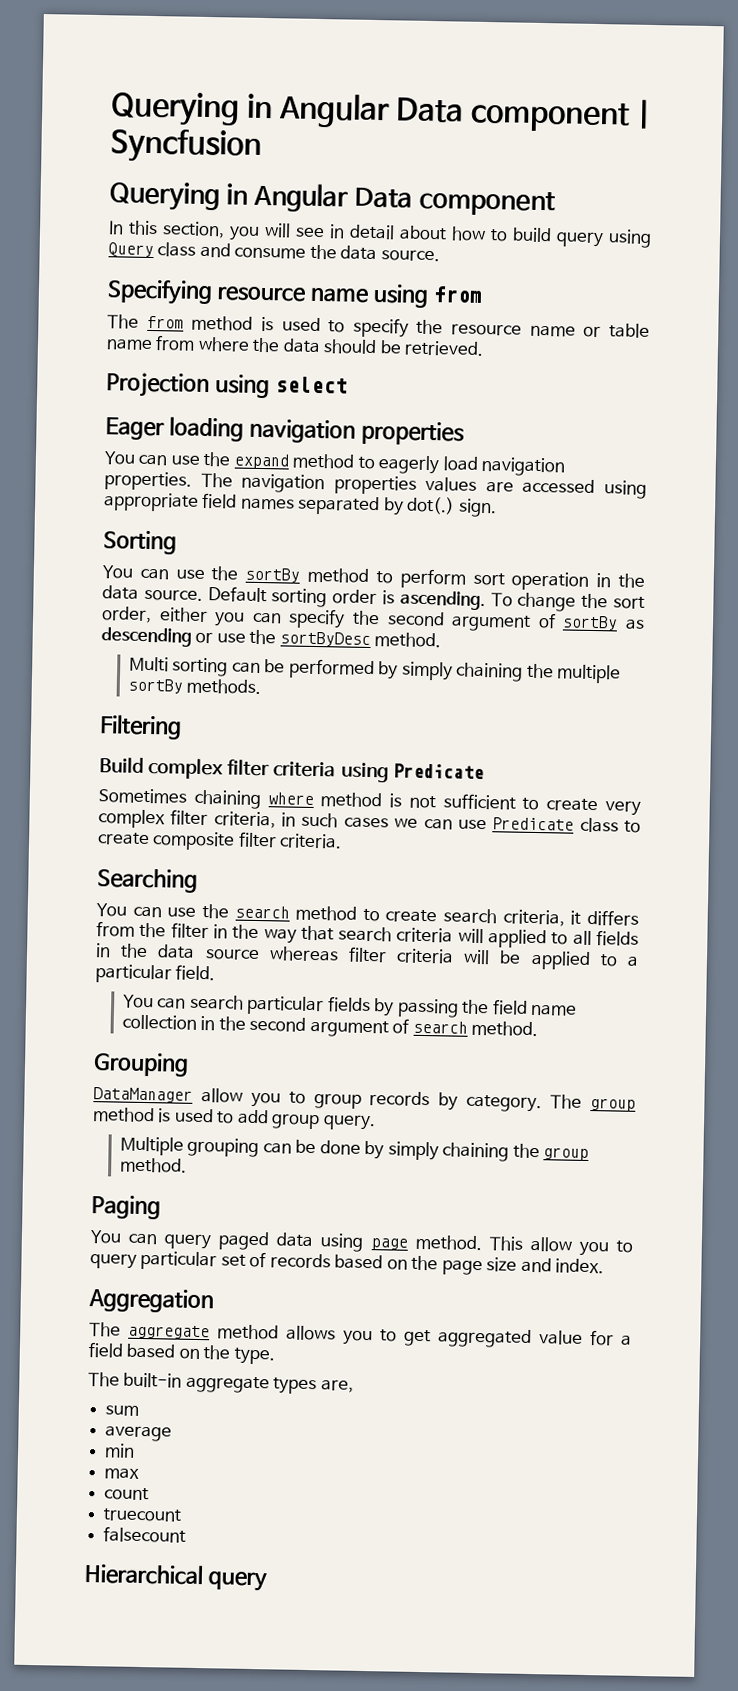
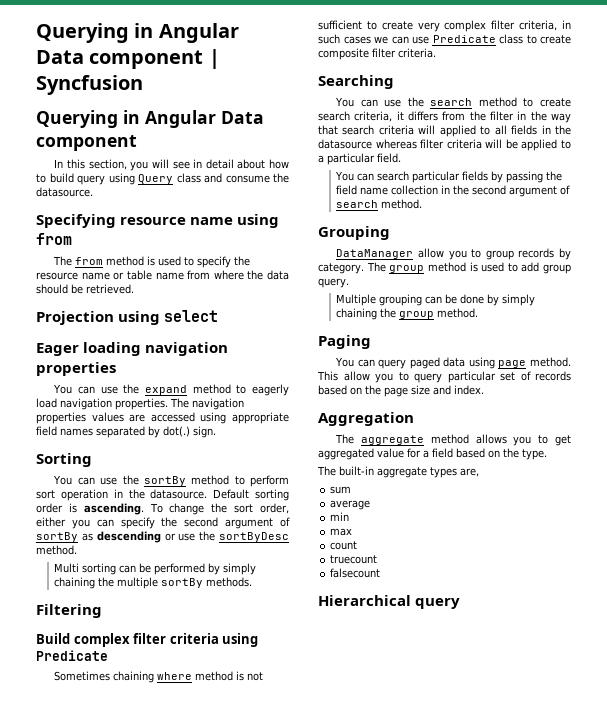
- In this section, you will see in detail about how to build query using Query class and consume the data source.
+ In this section, you will see in detail about how to build query using Query class and consume the datasource.
- You can use the sortBy method to perform sort operation in the data source.
+ You can use the sortBy method to perform sort operation in the datasource.
- You can use the search method to create search criteria, it differs from the filter in the way that search criteria will applied to all fields in the data source whereas filter criteria will be applied to a particular field.
+ You can use the search method to create search criteria, it differs from the filter in the way that search criteria will applied to all fields in the datasource whereas filter criteria will be applied to a particular field.

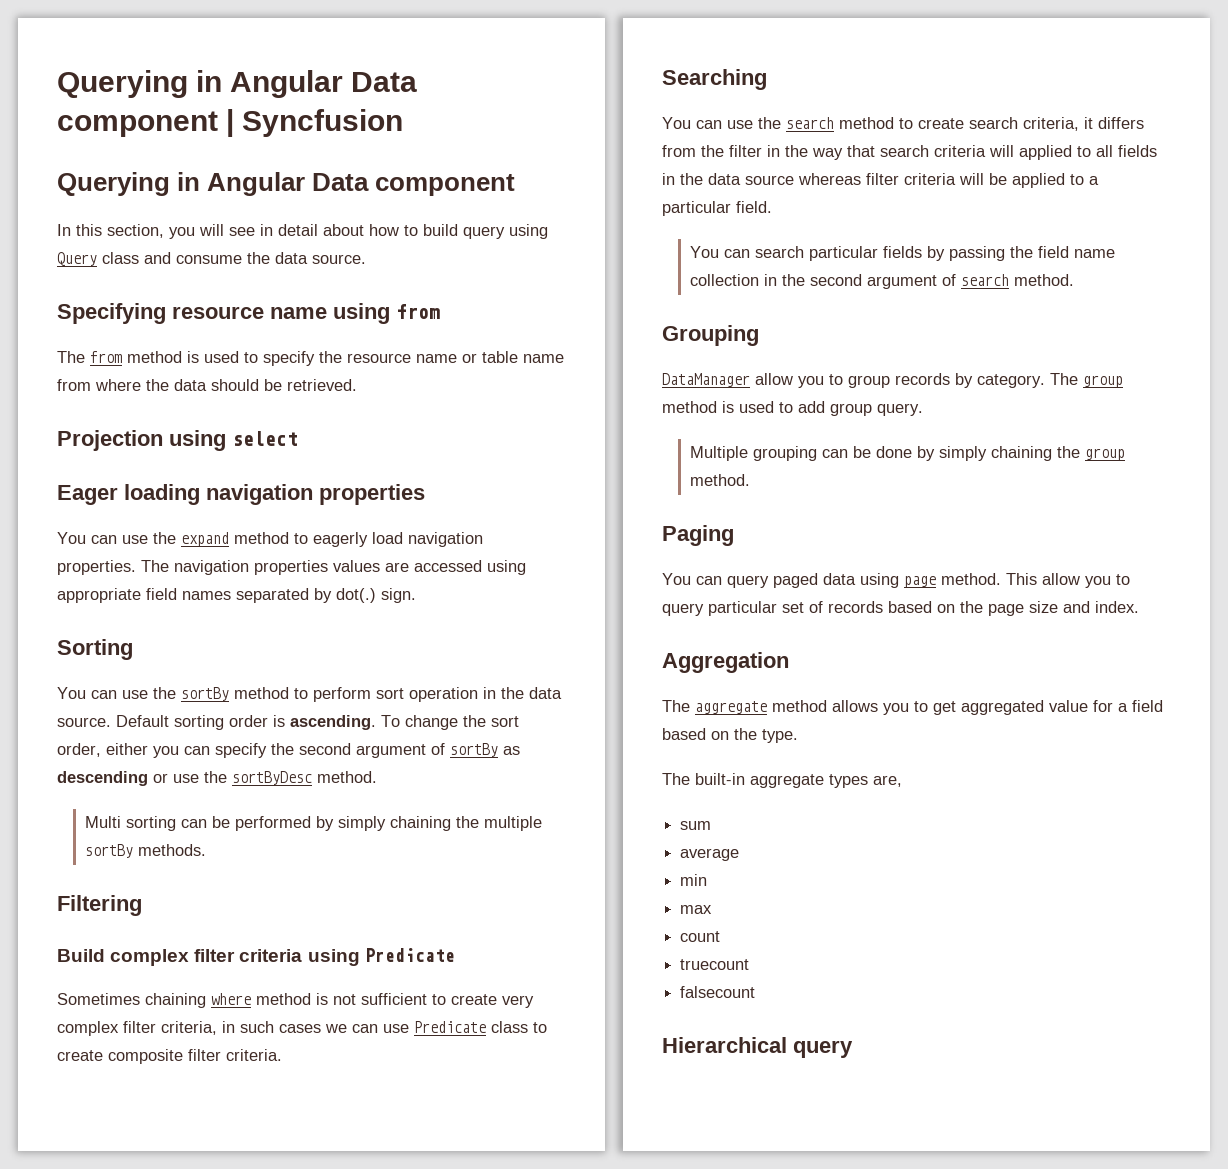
- In this section, you will see in detail about how to build query using Query class and consume the datasource.
+ In this section, you will see in detail about how to build query using Query class and consume the data source.
- You can use the sortBy method to perform sort operation in the datasource.
+ You can use the sortBy method to perform sort operation in the data source.
- You can use the search method to create search criteria, it differs from the filter in the way that search criteria will applied to all fields in the datasource whereas filter criteria will be applied to a particular field.
+ You can use the search method to create search criteria, it differs from the filter in the way that search criteria will applied to all fields in the data source whereas filter criteria will be applied to a particular field.

